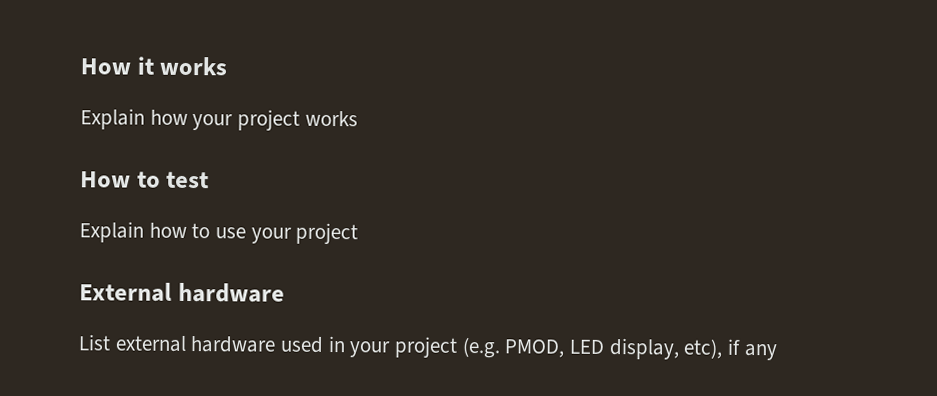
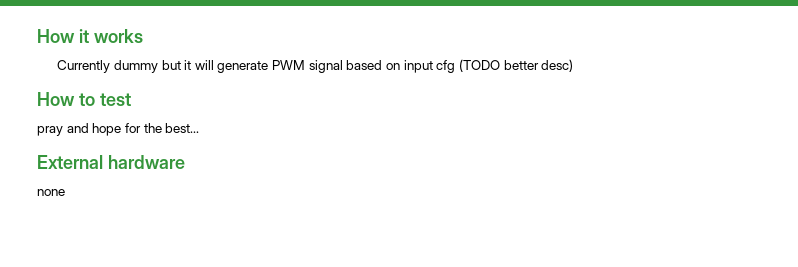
- Explain how your project works
+ Currently dummy but it will generate PWM signal based on input cfg (TODO better desc)
  How to test
- Explain how to use your project
+ pray and hope for the best...
  External hardware
- List external hardware used in your project (e.g. PMOD, LED display, etc), if any
+ none

